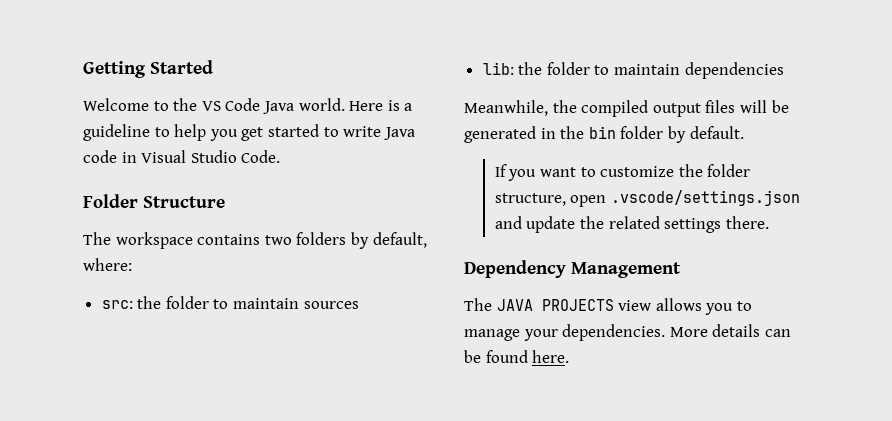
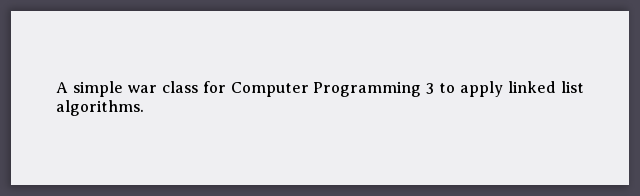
- Getting Started
- Welcome to the VS Code Java world. Here is a guideline to help you get started to write Java code in Visual Studio Code.
- Folder Structure
- The workspace contains two folders by default, where:
- src: the folder to maintain sources
- lib: the folder to maintain dependencies
- Meanwhile, the compiled output files will be generated in the bin folder by default.
- If you want to customize the folder structure, open .vscode/settings.json and update the related settings there.
- Dependency Management
- The JAVA PROJECTS view allows you to manage your dependencies. More details can be found here.
+ A simple war class for Computer Programming 3 to apply linked list algorithms.

